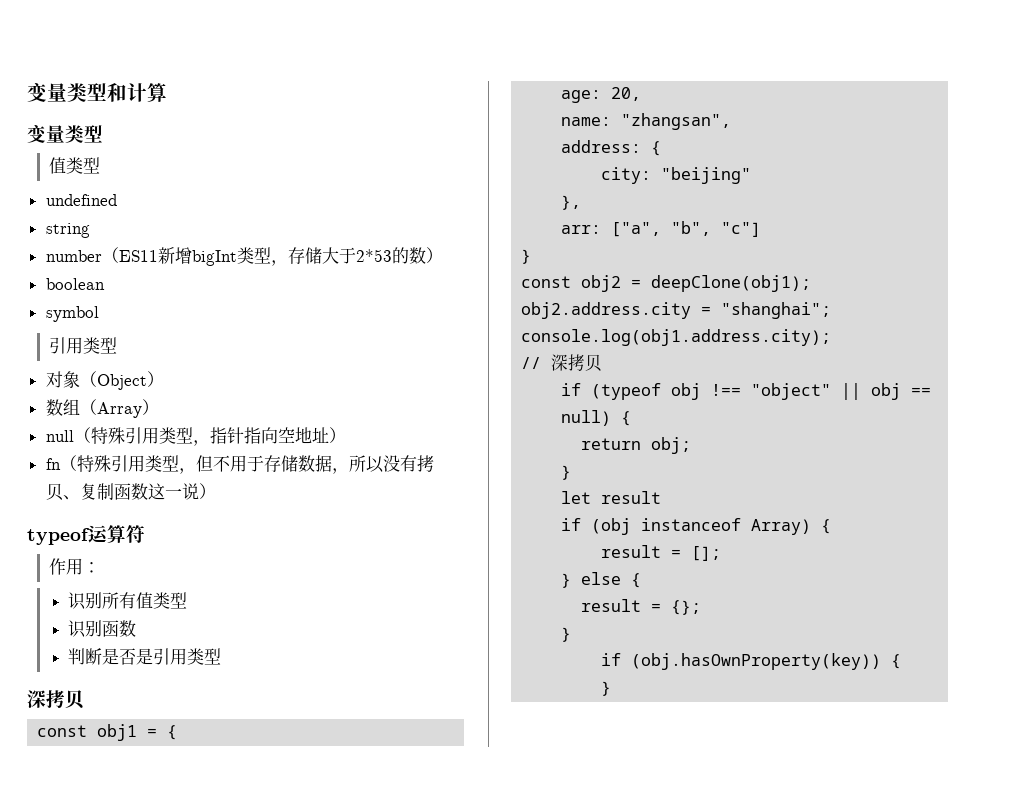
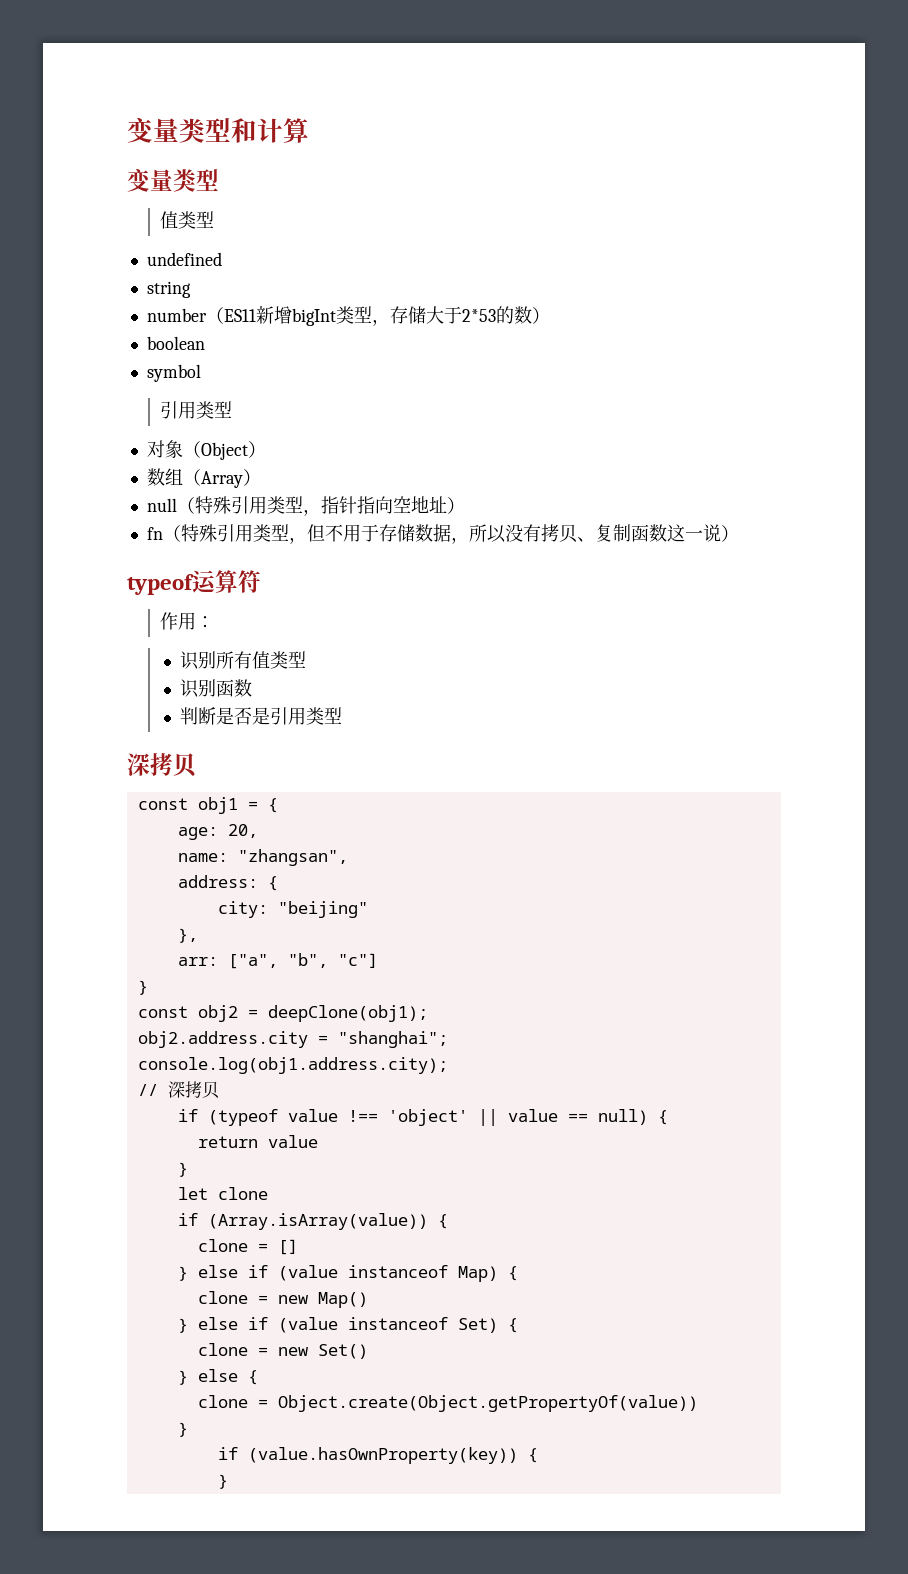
- if (typeof obj !== "object" || obj == null) {
+ if (typeof value !== 'object' || value == null) {
- return obj;
+ return value
- let result
- if (obj instanceof Array) {
- result = [];
+ let clone
+ if (Array.isArray(value)) {
+ clone = []
+ } else if (value instanceof Map) {
+ clone = new Map()
+ } else if (value instanceof Set) {
+ clone = new Set()
- result = {};
+ clone = Object.create(Object.getPropertyOf(value))
- if (obj.hasOwnProperty(key)) {
+ if (value.hasOwnProperty(key)) {

